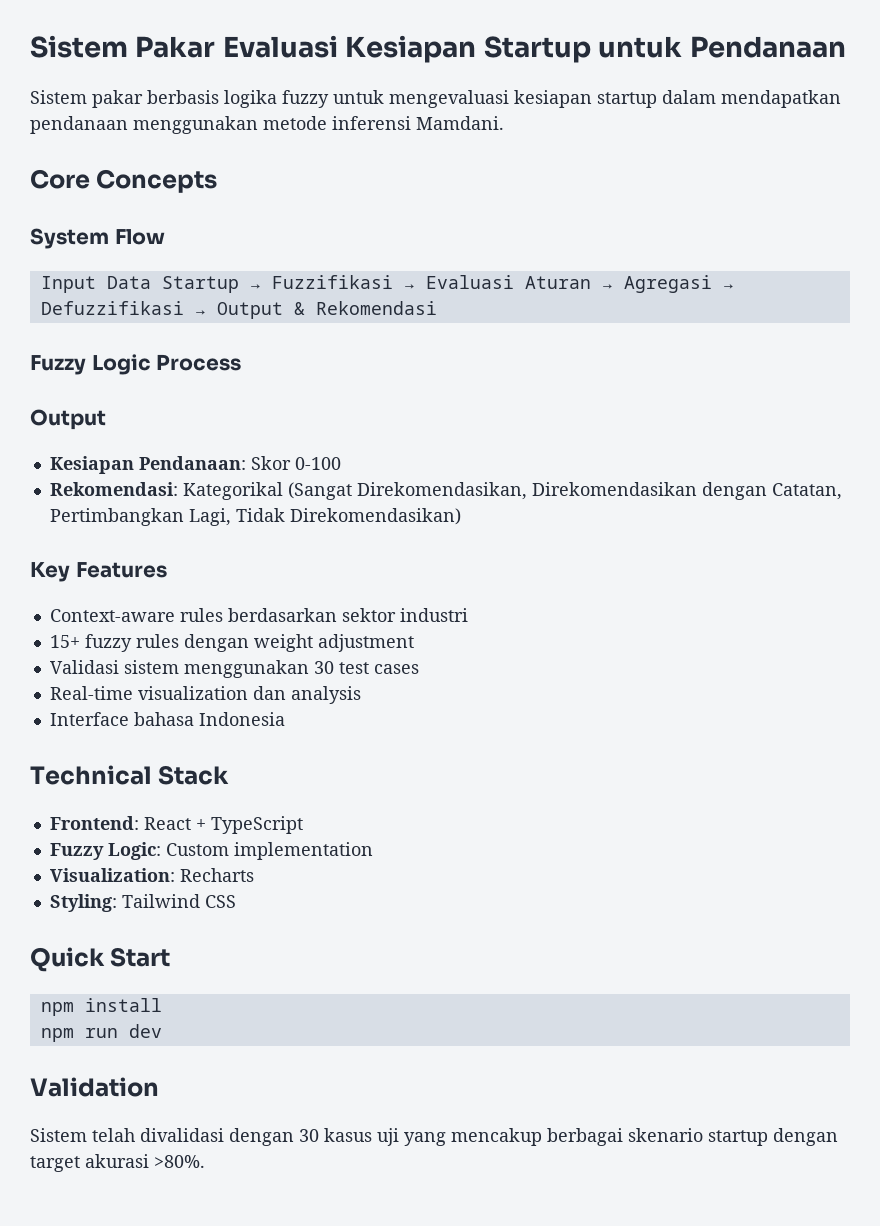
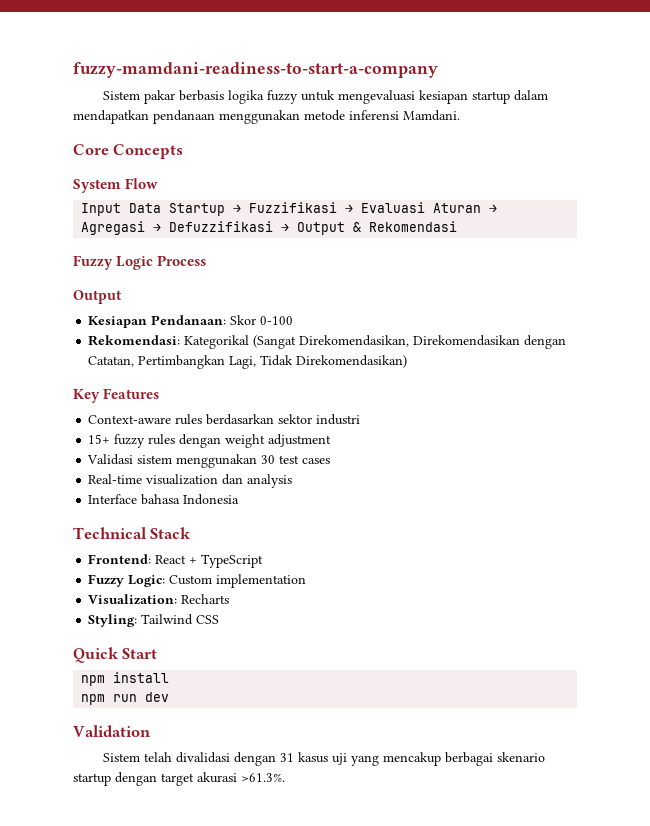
- Sistem Pakar Evaluasi Kesiapan Startup untuk Pendanaan
+ fuzzy-mamdani-readiness-to-start-a-company
- Sistem telah divalidasi dengan 30 kasus uji yang mencakup berbagai skenario startup dengan target akurasi >80%.
+ Sistem telah divalidasi dengan 31 kasus uji yang mencakup berbagai skenario startup dengan target akurasi >61.3%.

